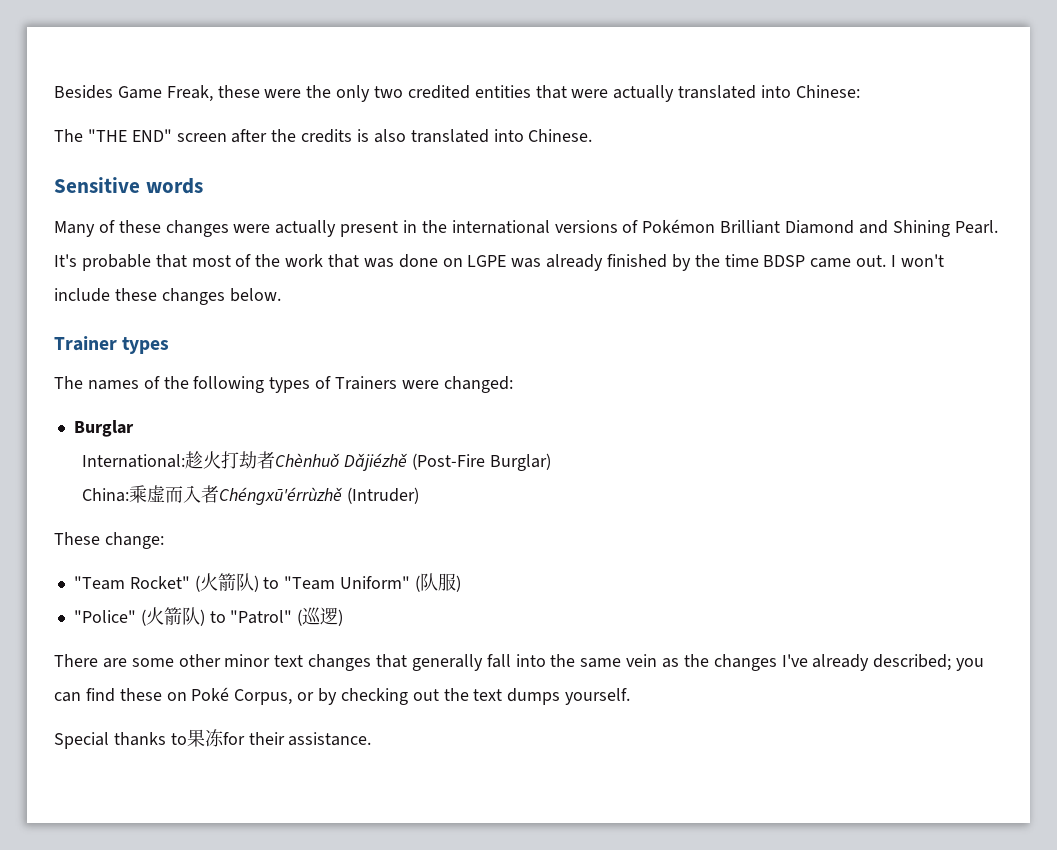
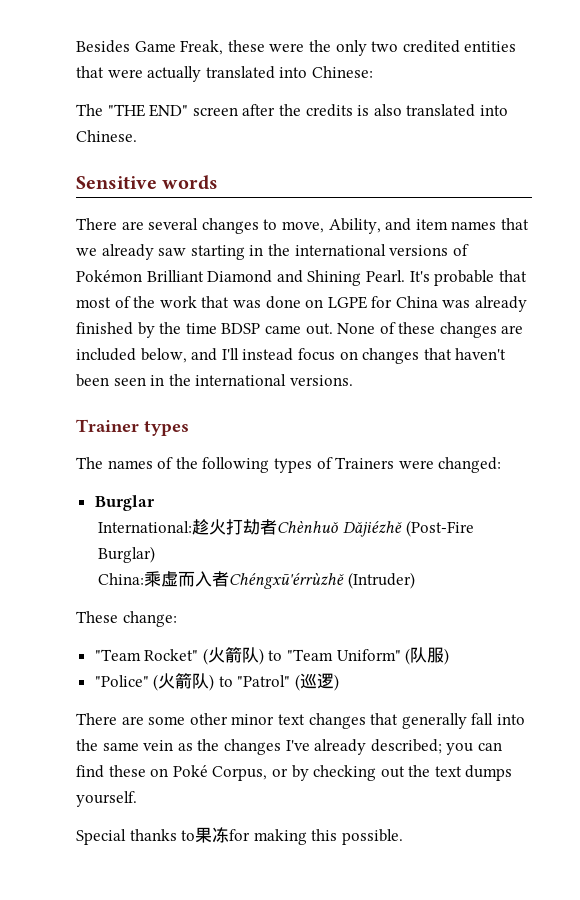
- Many of these changes were actually present in the international versions of Pokémon Brilliant Diamond and Shining Pearl.
+ There are several changes to move, Ability, and item names that we already saw starting in the international versions of Pokémon Brilliant Diamond and Shining Pearl.
- It's probable that most of the work that was done on LGPE was already finished by the time BDSP came out.
+ It's probable that most of the work that was done on LGPE for China was already finished by the time BDSP came out.
- I won't include these changes below.
+ None of these changes are included below, and I'll instead focus on changes that haven't been seen in the international versions.
- Special thanks to果冻for their assistance.
+ Special thanks to果冻for making this possible.

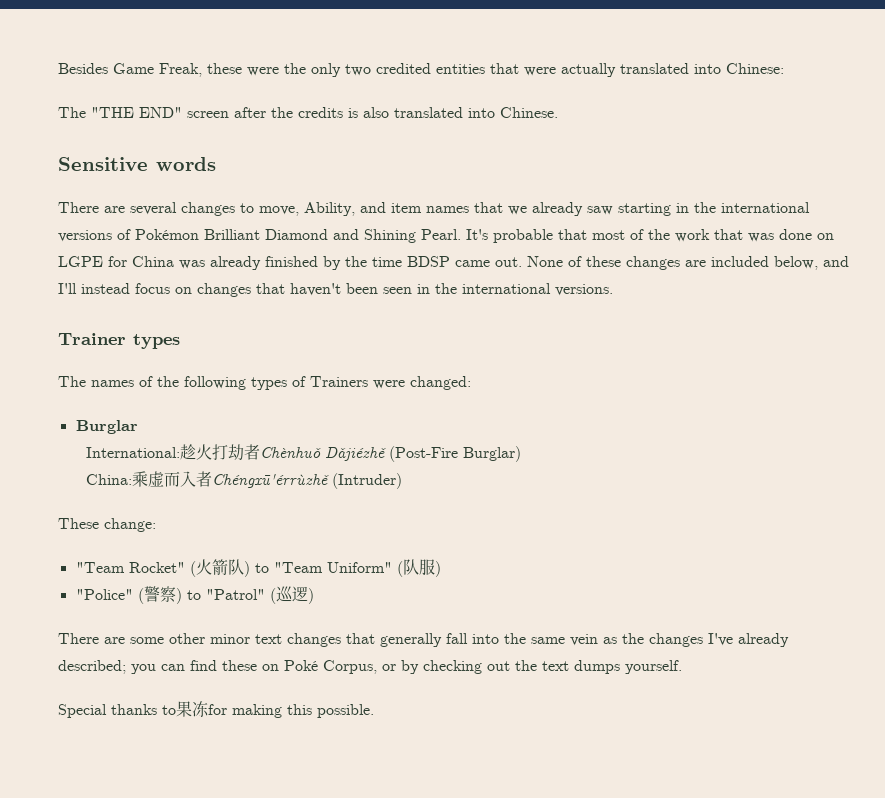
- "Police" (火箭队) to "Patrol" (巡逻)
+ "Police" (警察) to "Patrol" (巡逻)

